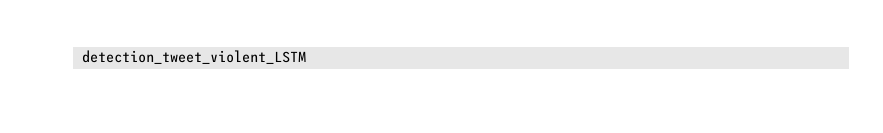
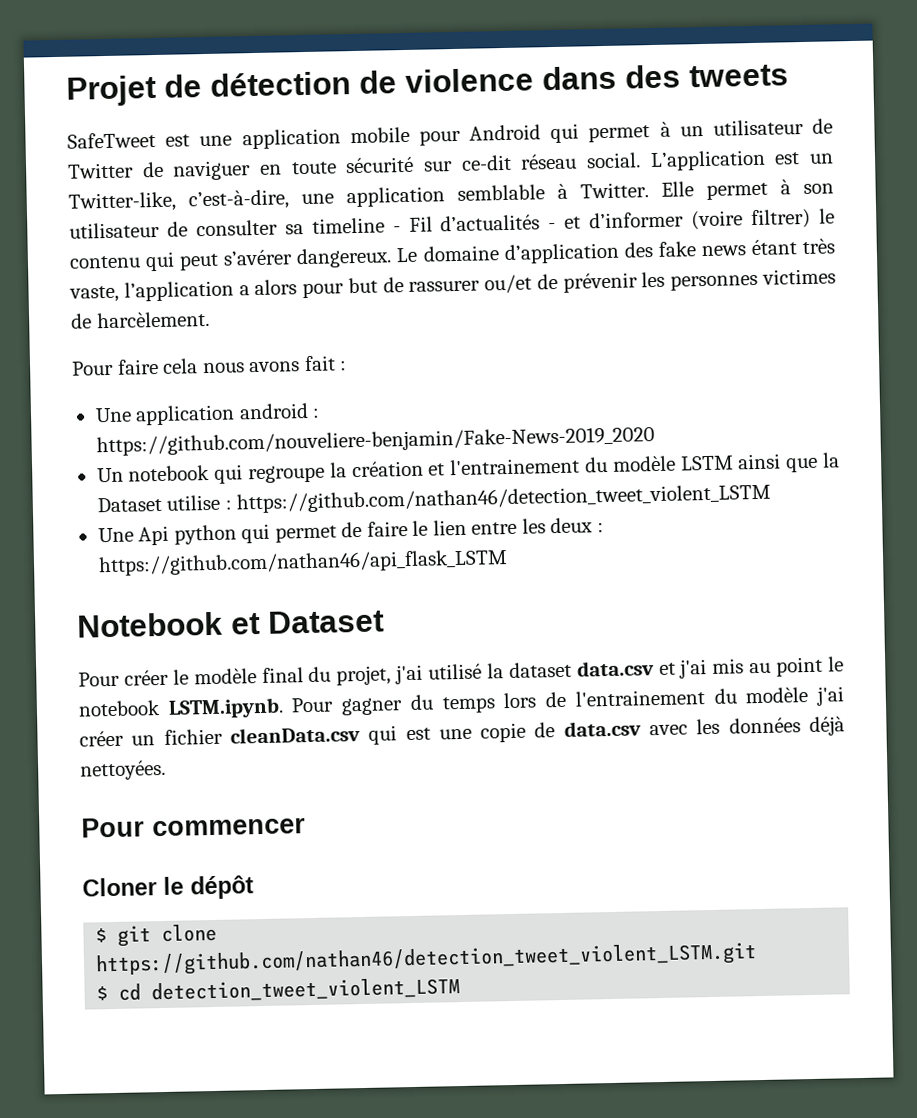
- detection_tweet_violent_LSTM
+ Projet de détection de violence dans des tweets
+ SafeTweet est une application mobile pour Android qui permet à un utilisateur de Twitter de naviguer en toute sécurité sur ce-dit réseau social. L’application est un Twitter-like, c’est-à-dire, une application semblable à Twitter. Elle permet à son utilisateur de consulter sa timeline - Fil d’actualités - et d’informer (voire filtrer) le contenu qui peut s’avérer dangereux. Le domaine d’application des fake news étant très vaste, l’application a alors pour but de rassurer ou/et de prévenir les personnes victimes de harcèlement.
+ Pour faire cela nous avons fait :
+ Une application android : https://github.com/nouveliere-benjamin/Fake-News-2019_2020
+ Un notebook qui regroupe la création et l'entrainement du modèle LSTM ainsi que la Dataset utilise : https://github.com/nathan46/detection_tweet_violent_LSTM
+ Une Api python qui permet de faire le lien entre les deux : https://github.com/nathan46/api_flask_LSTM
+ Notebook et Dataset
+ Pour créer le modèle final du projet, j'ai utilisé la dataset data.csv et j'ai mis au point le notebook LSTM.ipynb. Pour gagner du temps lors de l'entrainement du modèle j'ai créer un fichier cleanData.csv qui est une copie de data.csv avec les données déjà nettoyées.
+ Pour commencer
+ Cloner le dépôt
+ $ git clone https://github.com/nathan46/detection_tweet_violent_LSTM.git
+ $ cd detection_tweet_violent_LSTM

